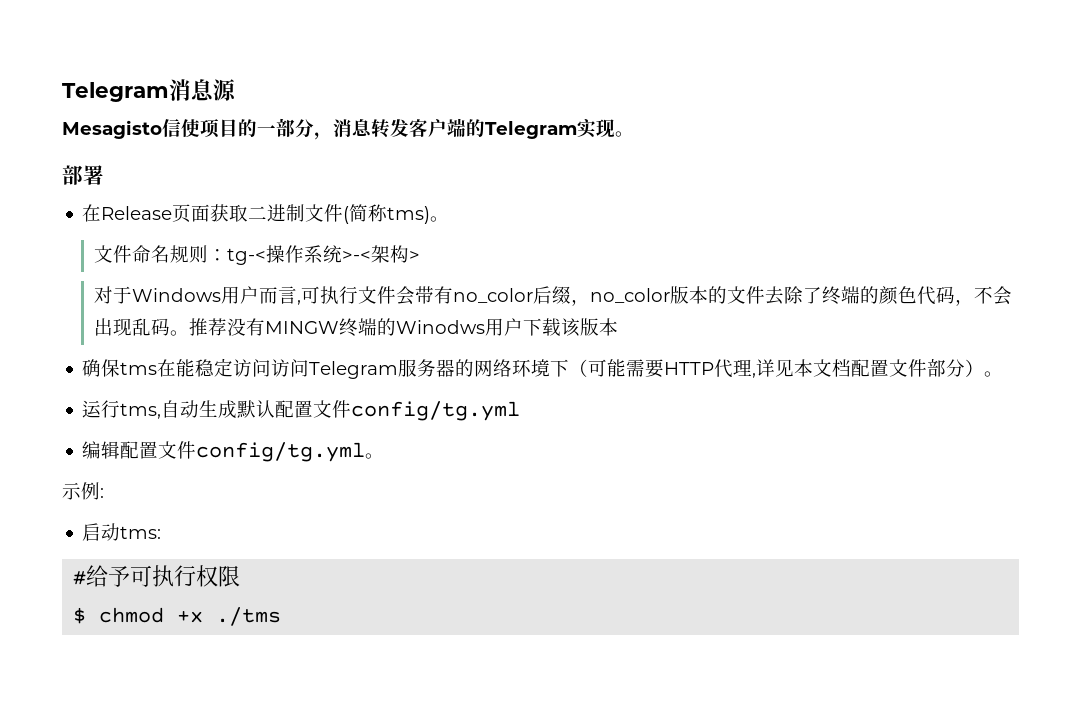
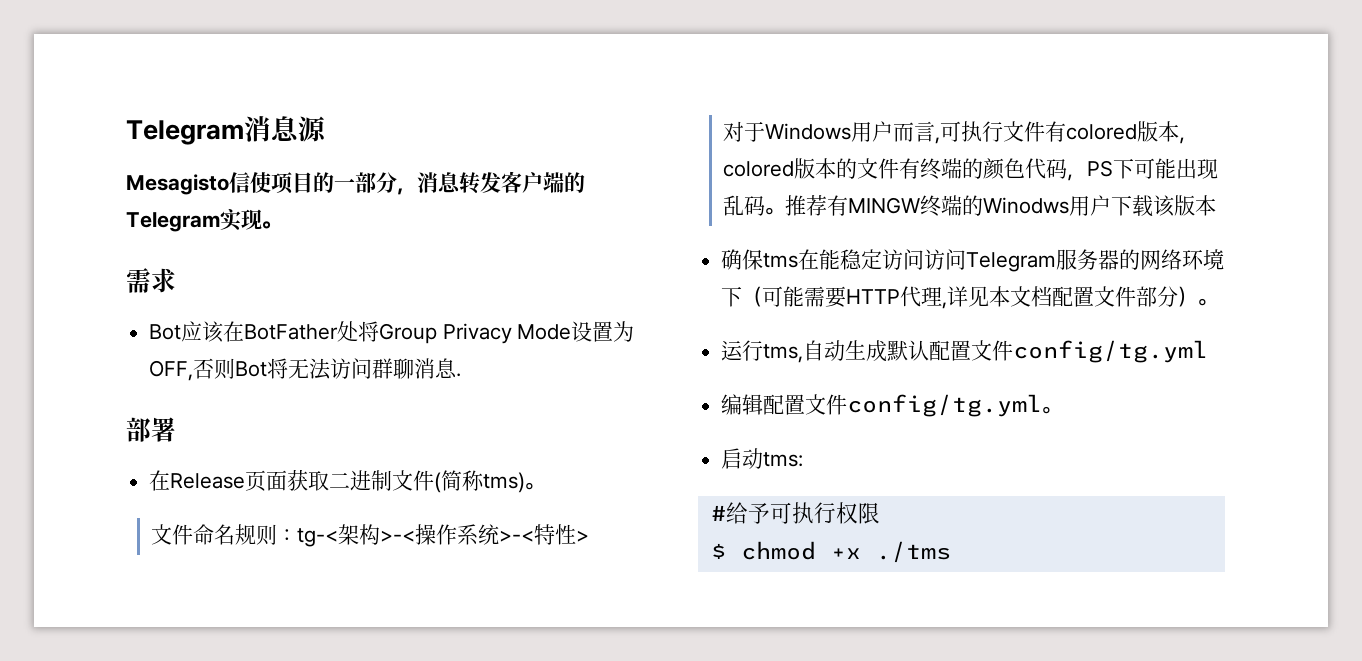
+ 需求
+ Bot应该在BotFather处将Group Privacy Mode设置为OFF,否则Bot将无法访问群聊消息.
- 文件命名规则：tg-<操作系统>-<架构>
+ 文件命名规则：tg-<架构>-<操作系统>-<特性>
- 对于Windows用户而言,可执行文件会带有no_color后缀，no_color版本的文件去除了终端的颜色代码，不会出现乱码。
+ 对于Windows用户而言,可执行文件有colored版本，colored版本的文件有终端的颜色代码，PS下可能出现乱码。
- 推荐没有MINGW终端的Winodws用户下载该版本
+ 推荐有MINGW终端的Winodws用户下载该版本
- 示例:

